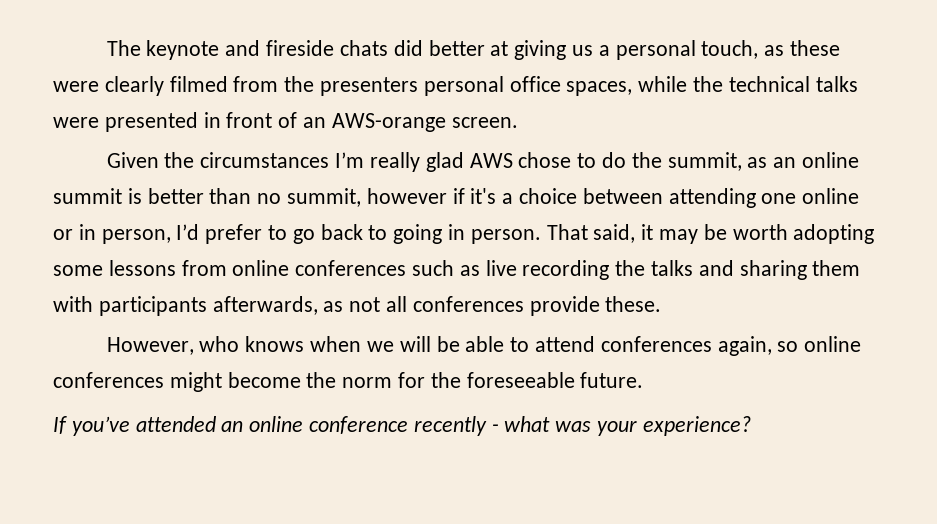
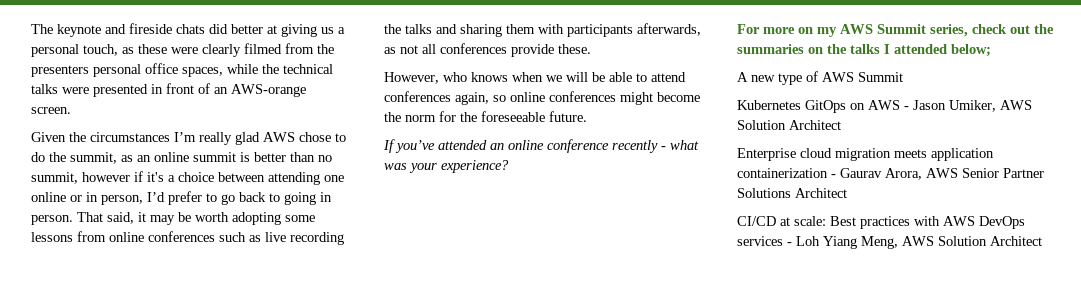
+ For more on my AWS Summit series, check out the summaries on the talks I attended below;
+ A new type of AWS Summit
+ Kubernetes GitOps on AWS - Jason Umiker, AWS Solution Architect
+ Enterprise cloud migration meets application containerization - Gaurav Arora, AWS Senior Partner Solutions Architect
+ CI/CD at scale: Best practices with AWS DevOps services - Loh Yiang Meng, AWS Solution Architect

